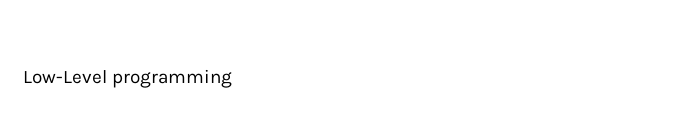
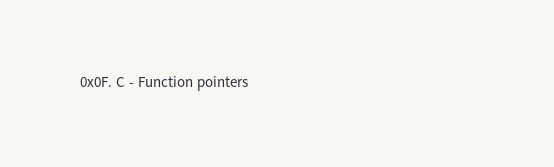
- Low-Level programming
+ 0x0F. C - Function pointers

